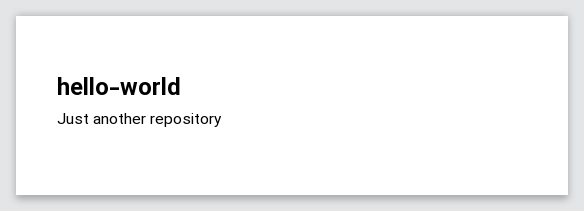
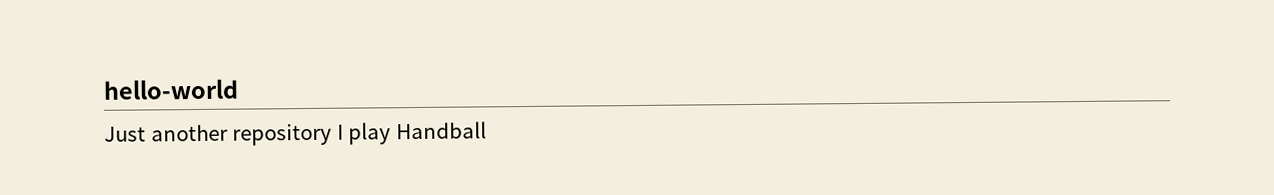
- Just another repository
+ Just another repository I play Handball

